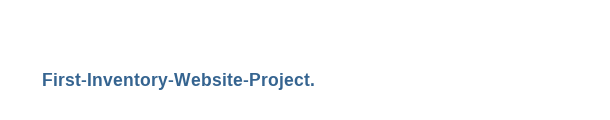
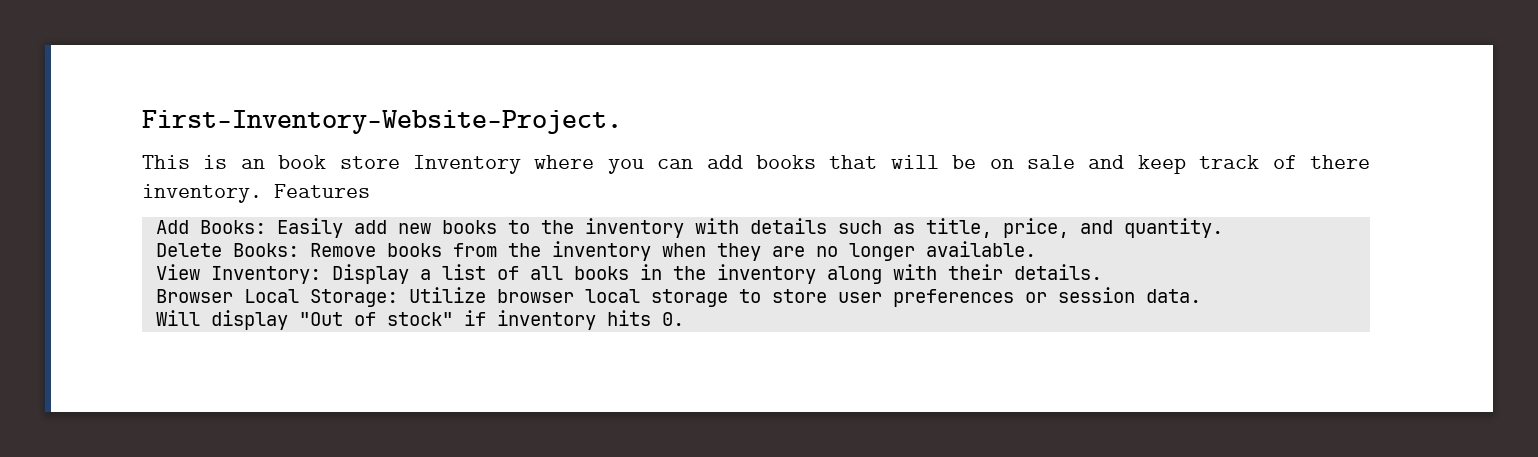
+ This is an book store Inventory where you can add books that will be on sale and keep track of there inventory. Features
+ Add Books: Easily add new books to the inventory with details such as title, price, and quantity.
+ Delete Books: Remove books from the inventory when they are no longer available.
+ View Inventory: Display a list of all books in the inventory along with their details.
+ Browser Local Storage: Utilize browser local storage to store user preferences or session data.
+ Will display "Out of stock" if inventory hits 0.

